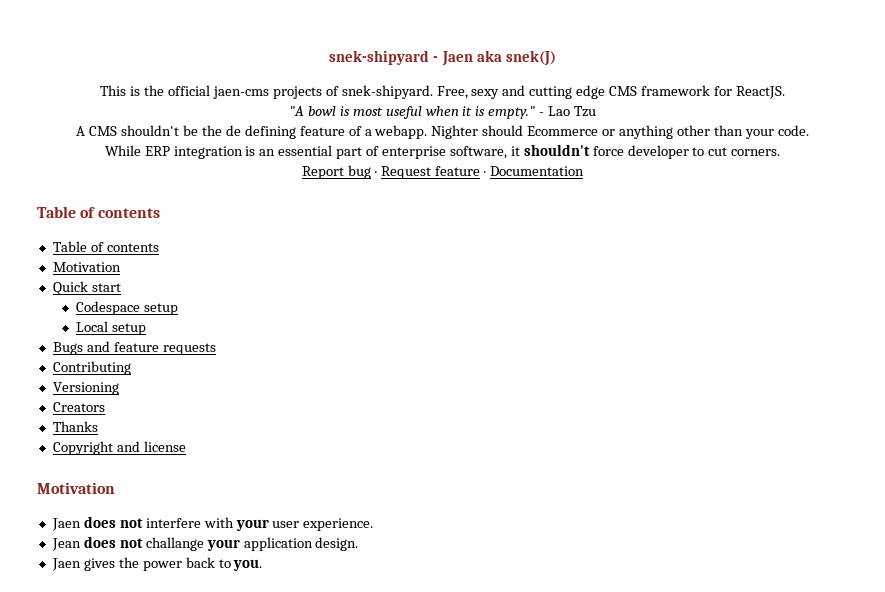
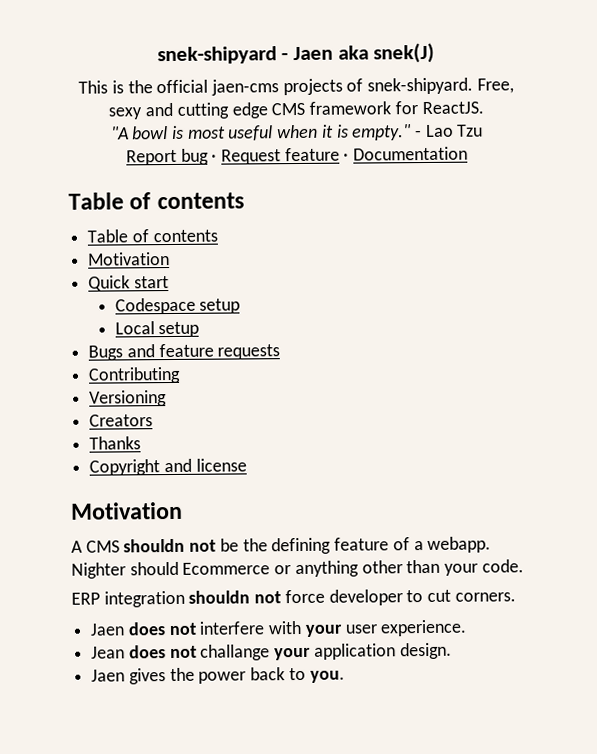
- A CMS shouldn't be the de defining feature of a webapp. Nighter should Ecommerce or anything other than your code.
- While ERP integration is an essential part of enterprise software, it shouldn't force developer to cut corners.
+ A CMS shouldn not be the defining feature of a webapp. Nighter should Ecommerce or anything other than your code.
+ ERP integration shouldn not force developer to cut corners.

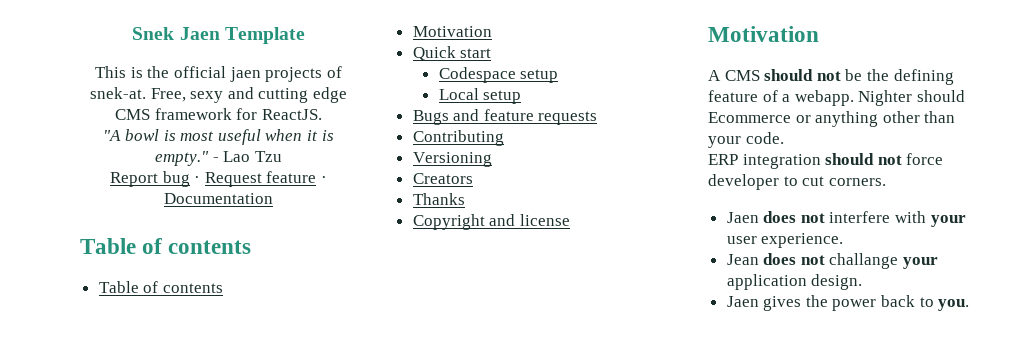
- snek-shipyard - Jaen aka snek(J)
+ Snek Jaen Template
- This is the official jaen-cms projects of snek-shipyard.
+ This is the official jaen projects of snek-at.
- A CMS shouldn not be the defining feature of a webapp.
+ A CMS should not be the defining feature of a webapp.
- ERP integration shouldn not force developer to cut corners.
+ ERP integration should not force developer to cut corners.

